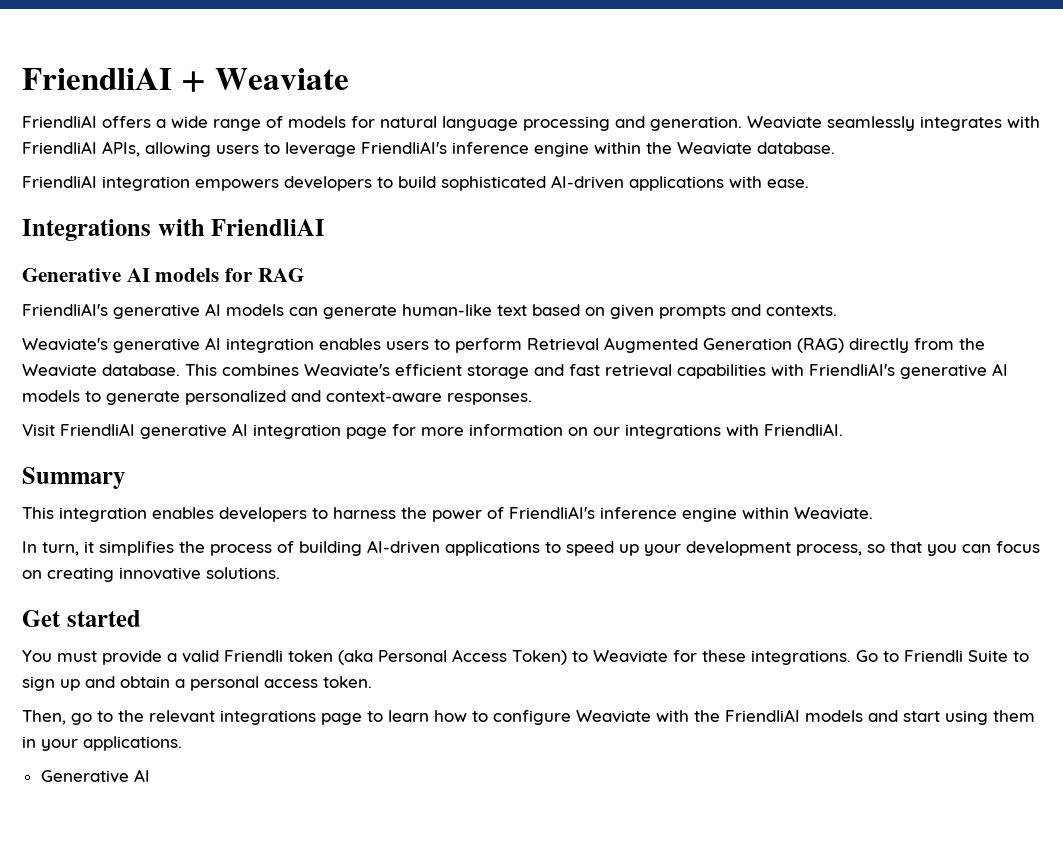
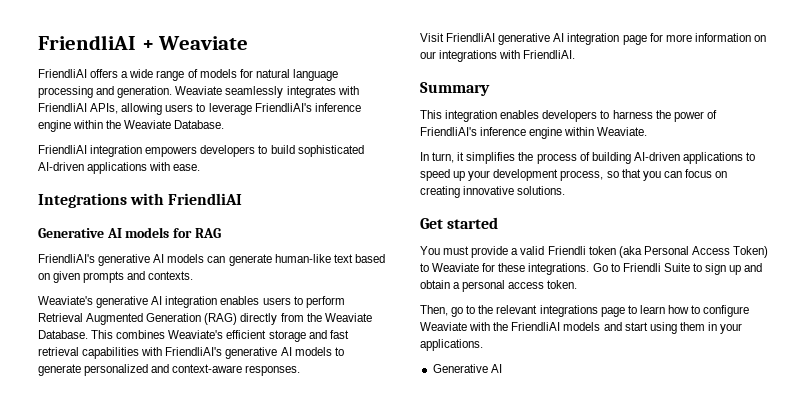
- Weaviate seamlessly integrates with FriendliAI APIs, allowing users to leverage FriendliAI's inference engine within the Weaviate database.
+ Weaviate seamlessly integrates with FriendliAI APIs, allowing users to leverage FriendliAI's inference engine within the Weaviate Database.
- Weaviate's generative AI integration enables users to perform Retrieval Augmented Generation (RAG) directly from the Weaviate database.
+ Weaviate's generative AI integration enables users to perform Retrieval Augmented Generation (RAG) directly from the Weaviate Database.

